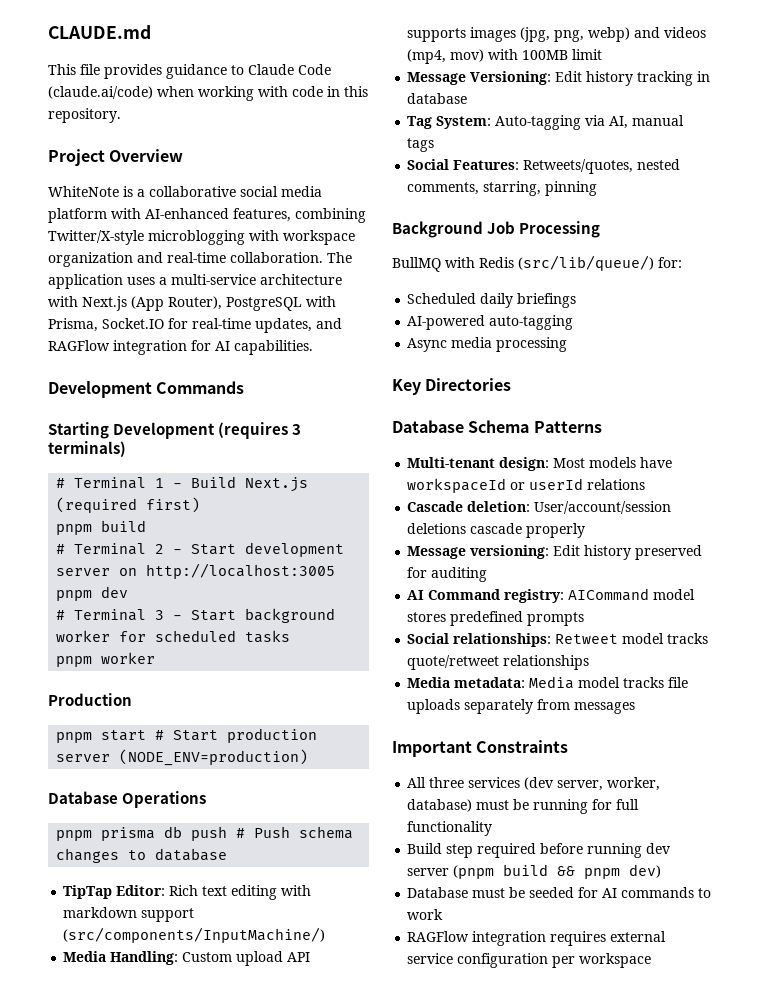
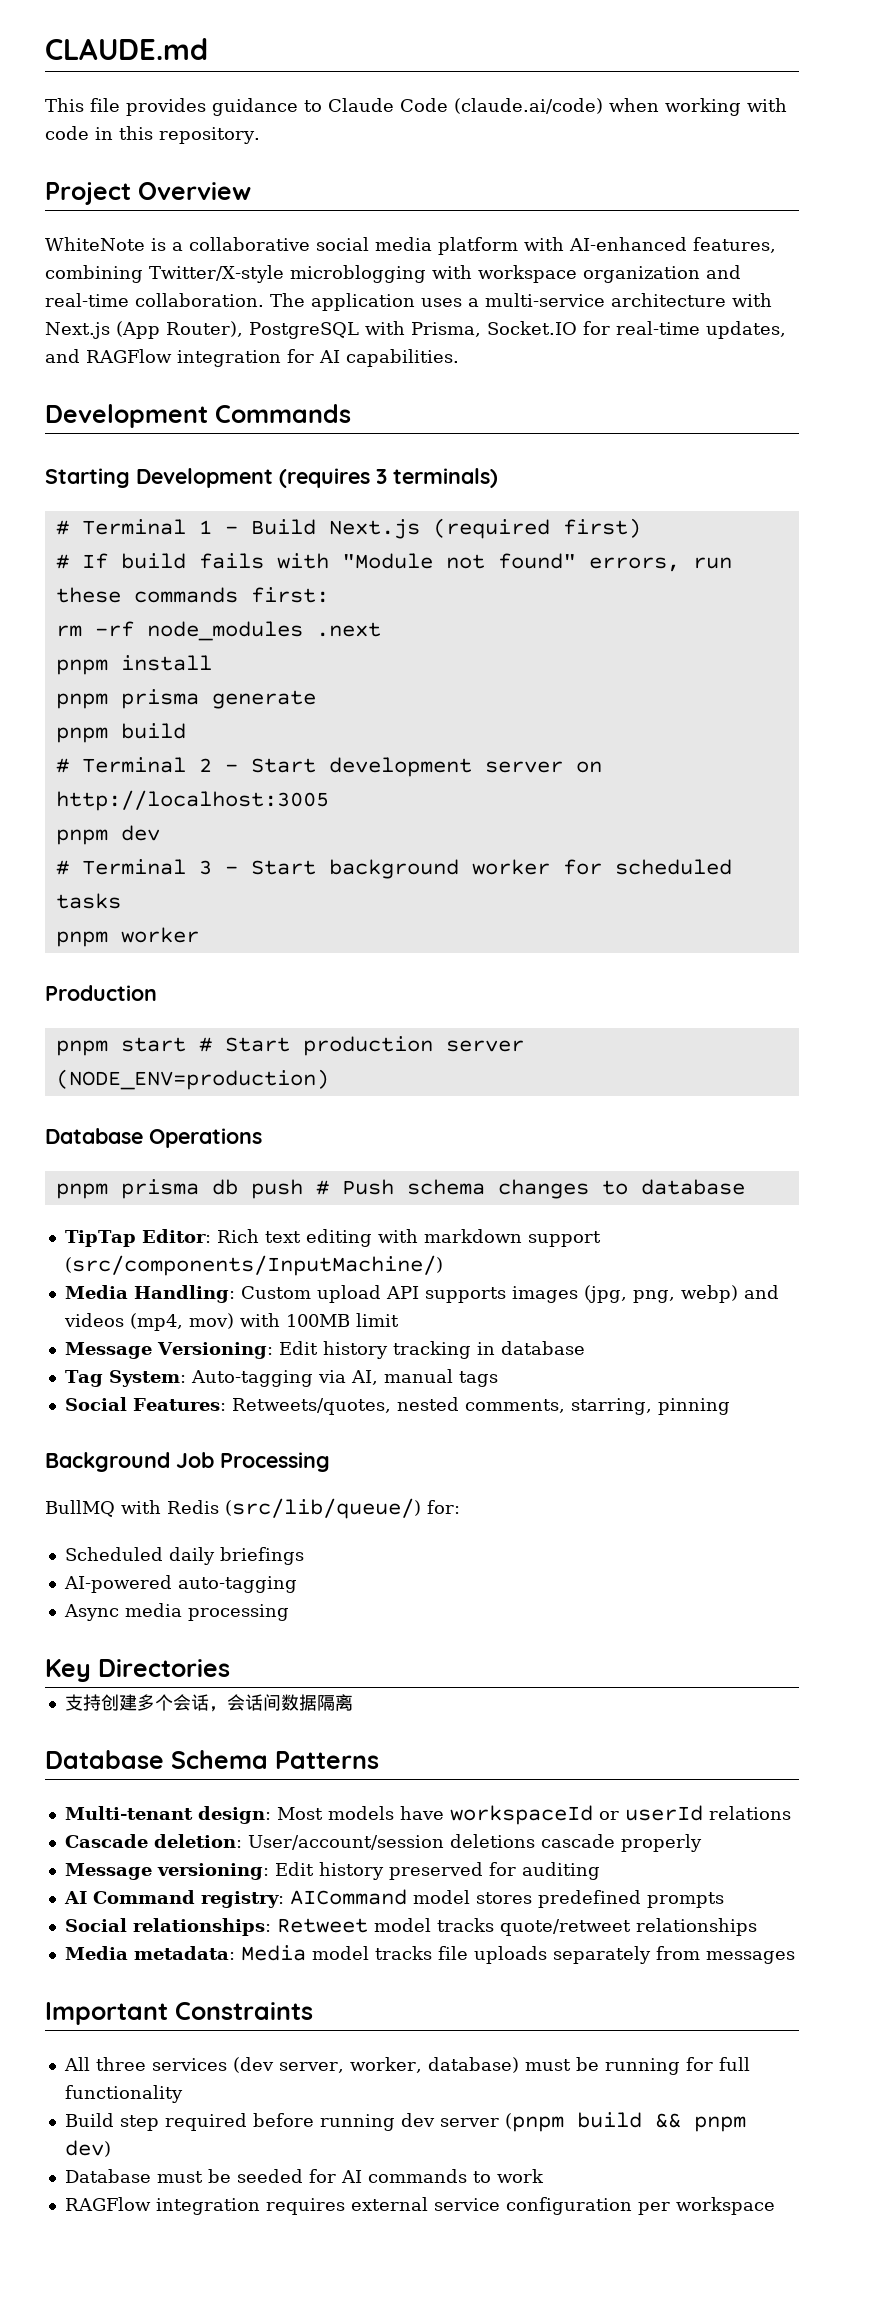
+ # If build fails with "Module not found" errors, run these commands first:
+ rm -rf node_modules .next
+ pnpm install
+ pnpm prisma generate
+ 支持创建多个会话，会话间数据隔离

